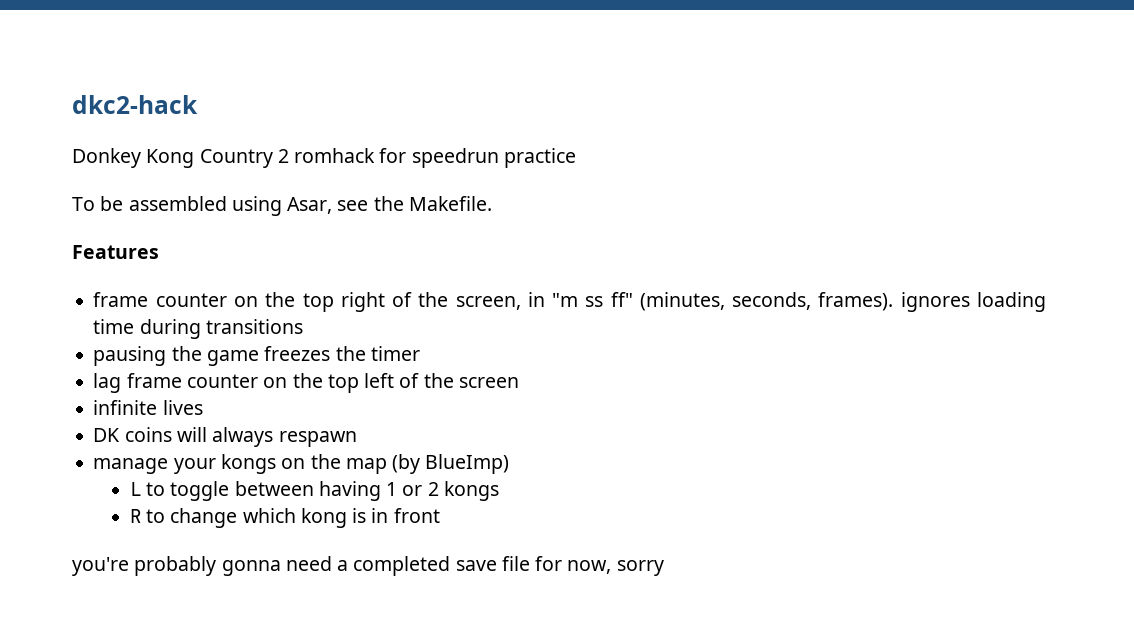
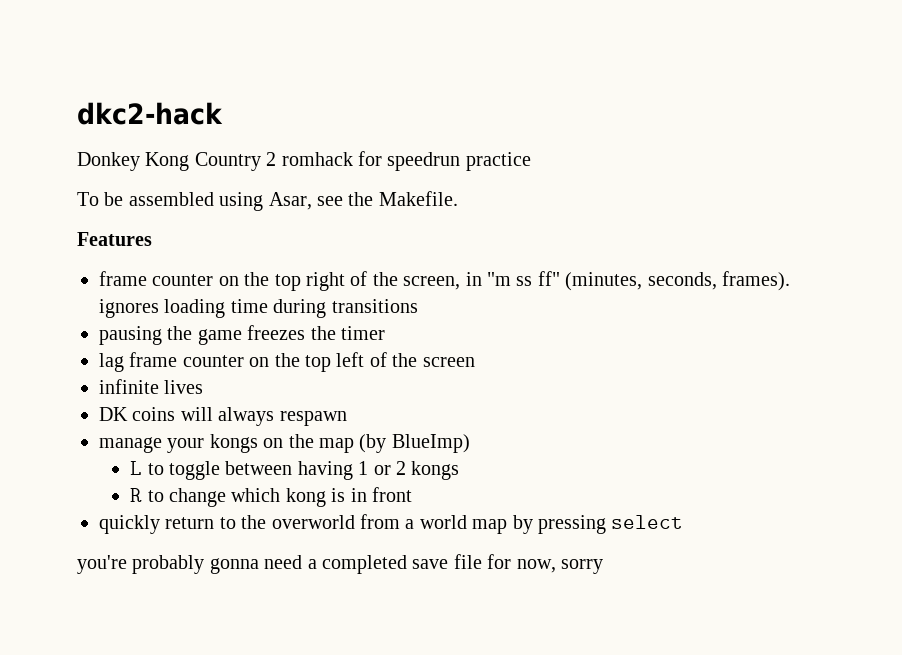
+ quickly return to the overworld from a world map by pressing select

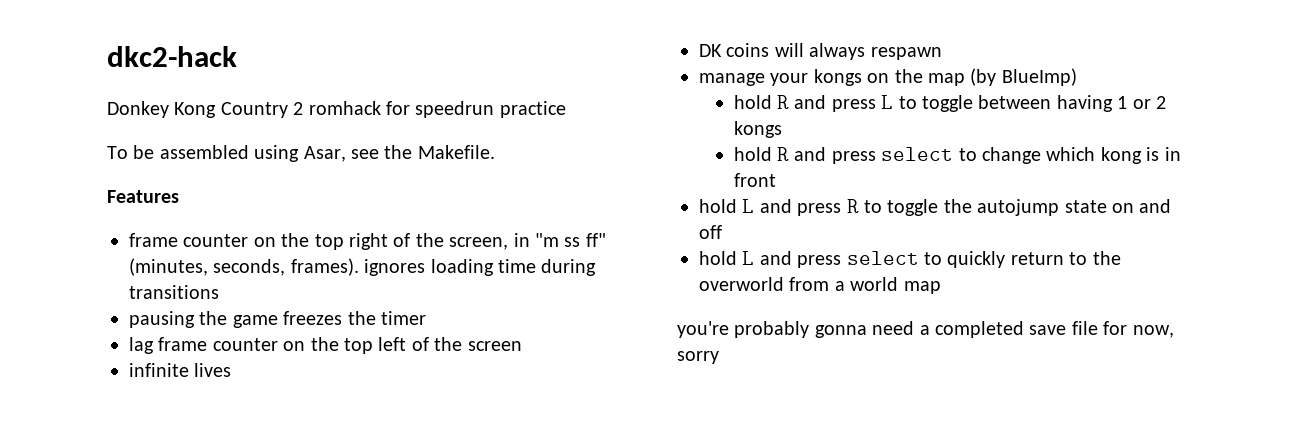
- L to toggle between having 1 or 2 kongs
+ hold R and press L to toggle between having 1 or 2 kongs
- R to change which kong is in front
+ hold R and press select to change which kong is in front
- quickly return to the overworld from a world map by pressing select
+ hold L and press R to toggle the autojump state on and off
+ hold L and press select to quickly return to the overworld from a world map

